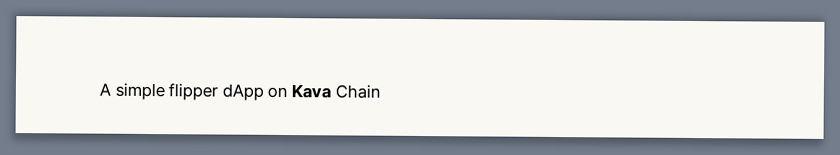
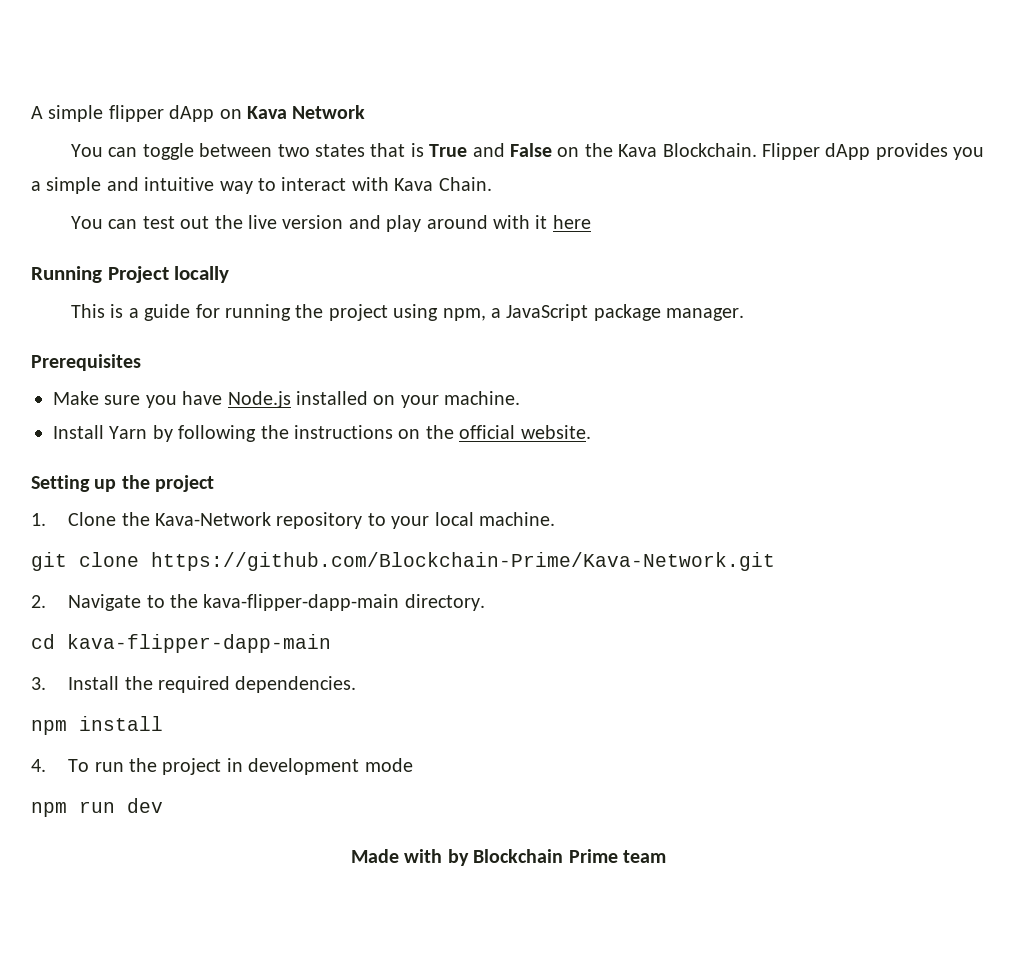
- A simple flipper dApp on Kava Chain
+ A simple flipper dApp on Kava Network
+ You can toggle between two states that is True and False on the Kava Blockchain. Flipper dApp provides you a simple and intuitive way to interact with Kava Chain.
+ You can test out the live version and play around with it here
+ Running Project locally
+ This is a guide for running the project using npm, a JavaScript package manager.
+ Prerequisites
+ Make sure you have Node.js installed on your machine.
+ Install Yarn by following the instructions on the official website.
+ Setting up the project
+ 1. Clone the Kava-Network repository to your local machine.
+ git clone https://github.com/Blockchain-Prime/Kava-Network.git
+ 2. Navigate to the kava-flipper-dapp-main directory.
+ cd kava-flipper-dapp-main
+ 3. Install the required dependencies.
+ npm install
+ 4. To run the project in development mode
+ npm run dev
+ Made with by Blockchain Prime team

